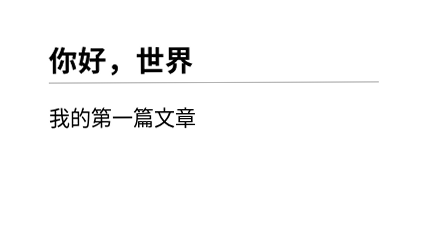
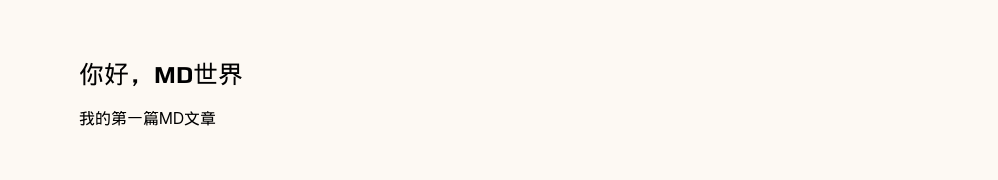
- 你好，世界
+ 你好，MD世界
- 我的第一篇文章
+ 我的第一篇MD文章

